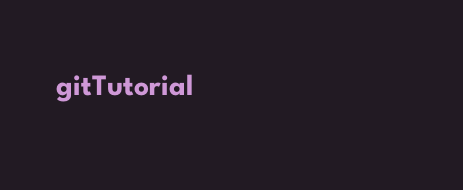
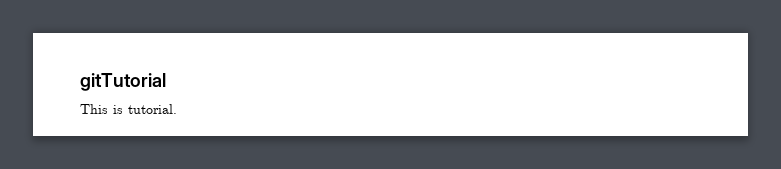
+ This is tutorial.

